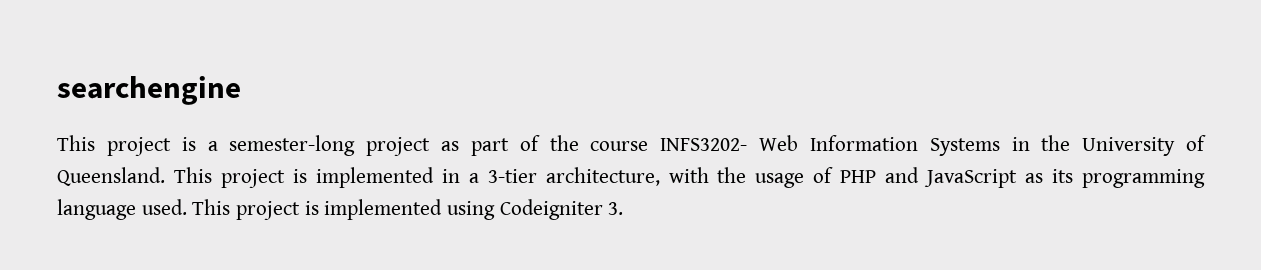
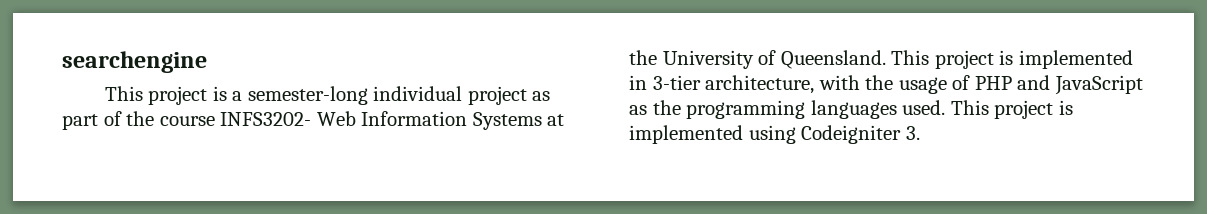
- This project is a semester-long project as part of the course INFS3202- Web Information Systems in the University of Queensland.
+ This project is a semester-long individual project as part of the course INFS3202- Web Information Systems at the University of Queensland.
- This project is implemented in a 3-tier architecture, with the usage of PHP and JavaScript as its programming language used.
+ This project is implemented in 3-tier architecture, with the usage of PHP and JavaScript as the programming languages used.

